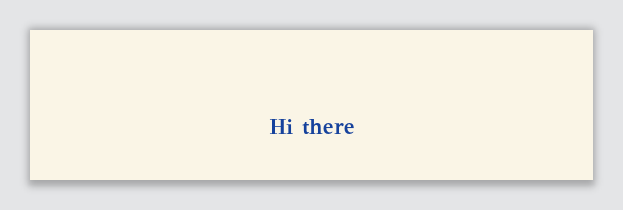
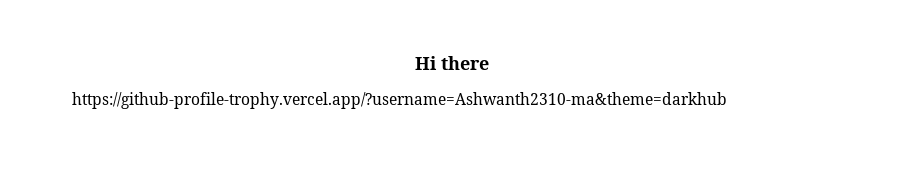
+ https://github-profile-trophy.vercel.app/?username=Ashwanth2310-ma&theme=darkhub

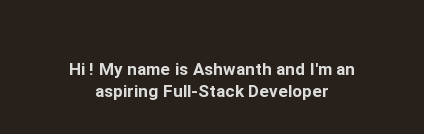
- Hi there
- https://github-profile-trophy.vercel.app/?username=Ashwanth2310-ma&theme=darkhub
+ Hi ! My name is Ashwanth and I'm an aspiring Full-Stack Developer

